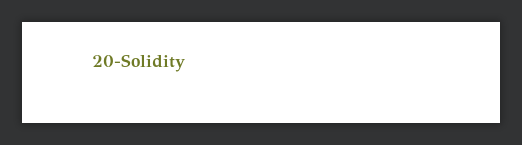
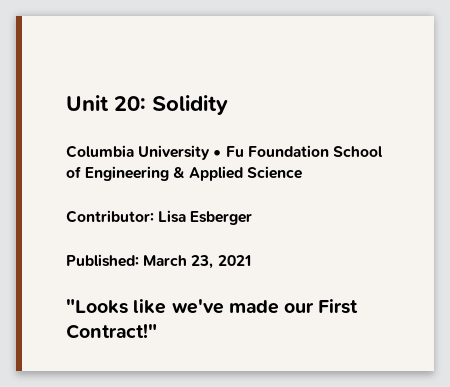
- 20-Solidity
+ Unit 20: Solidity
+ Columbia University • Fu Foundation School of Engineering & Applied Science
+ Contributor: Lisa Esberger
+ Published: March 23, 2021
+ "Looks like we've made our First Contract!"

